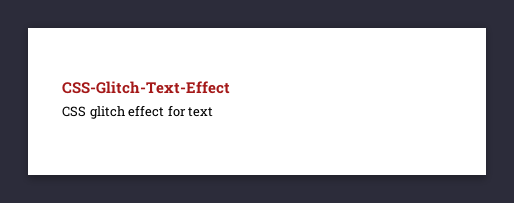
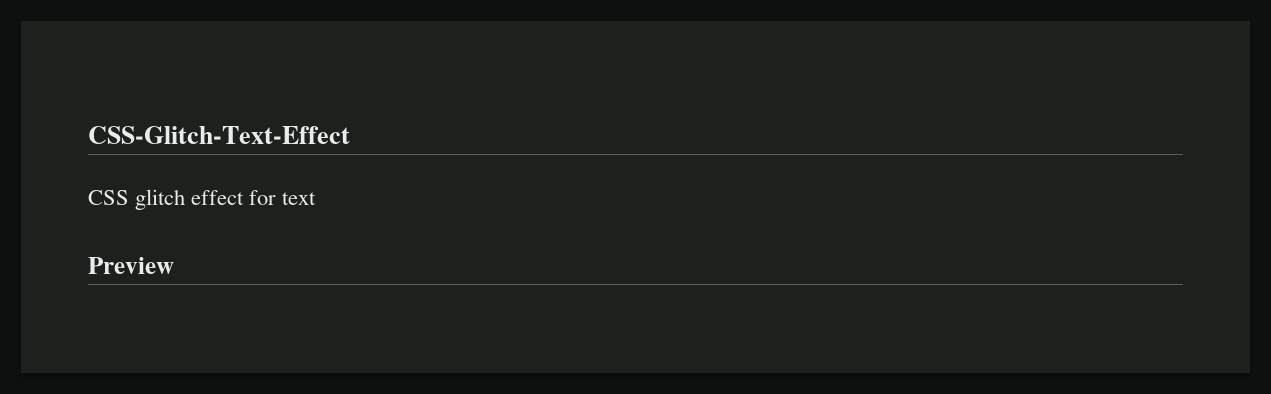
+ Preview

